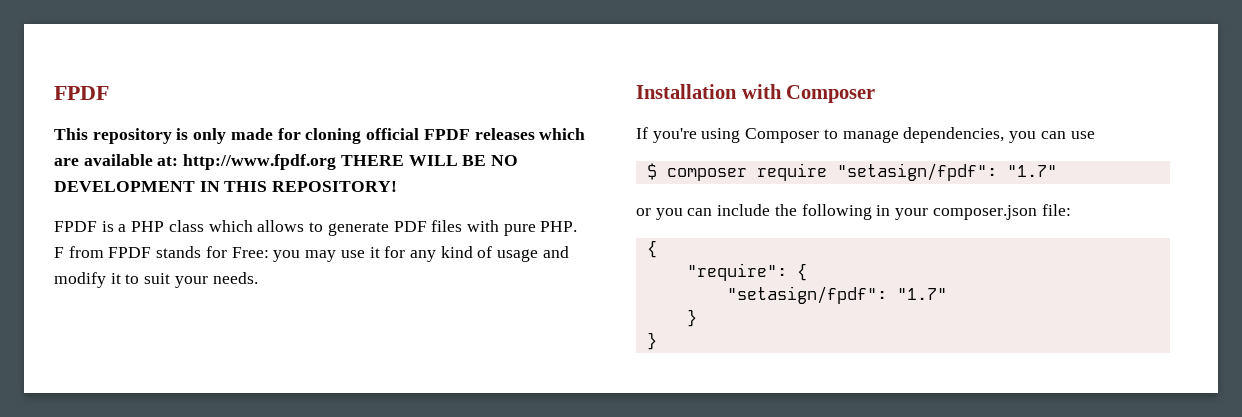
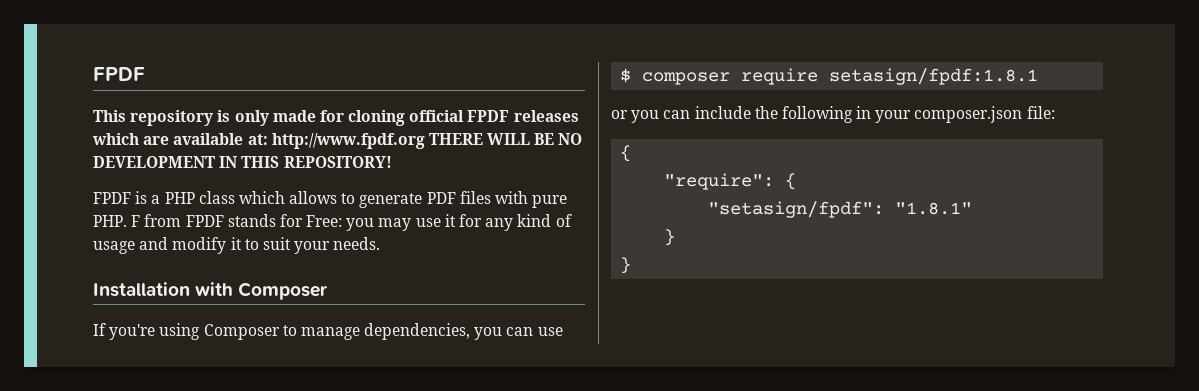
- $ composer require "setasign/fpdf": "1.7"
+ $ composer require setasign/fpdf:1.8.1
  "require": {
- "setasign/fpdf": "1.7"
+ "setasign/fpdf": "1.8.1"

